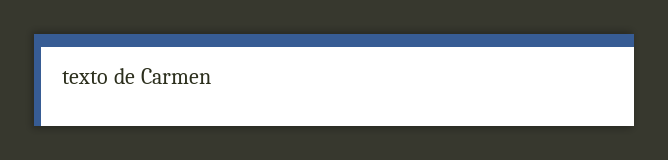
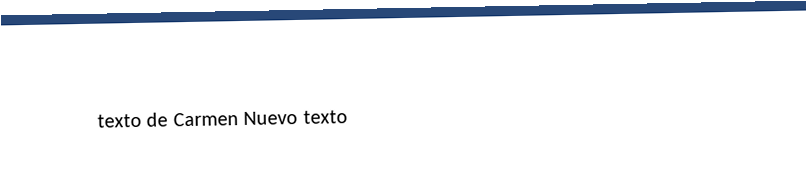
- texto de Carmen
+ texto de Carmen Nuevo texto

